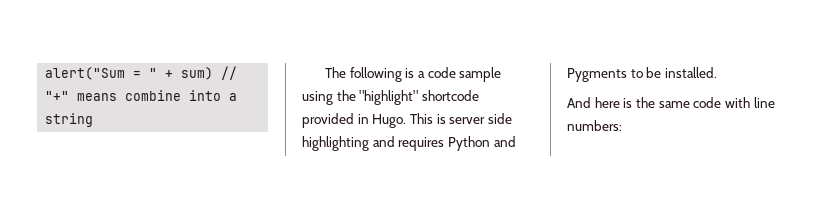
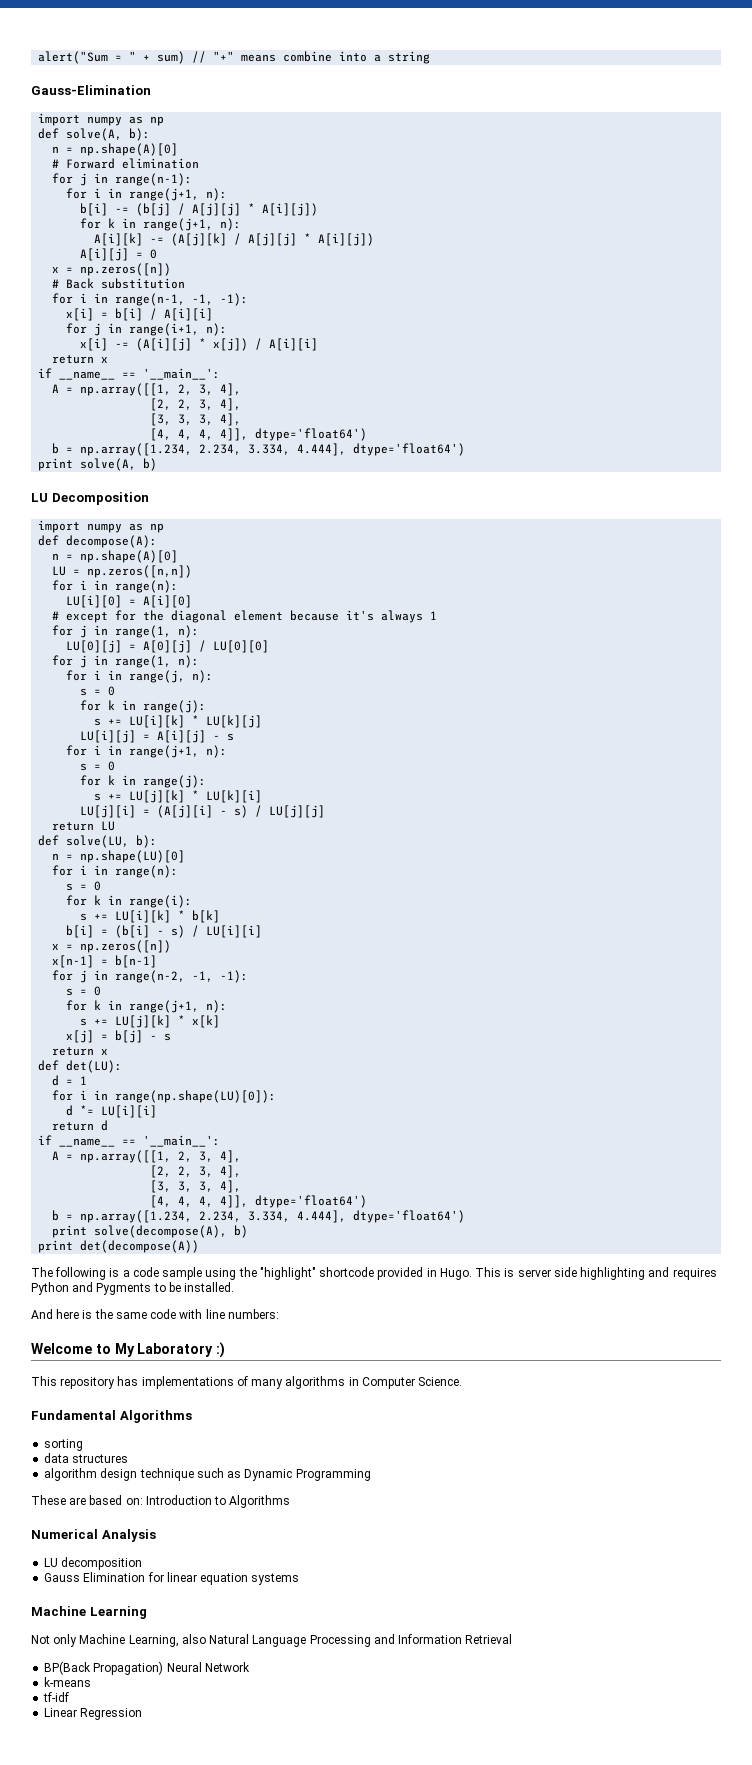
+ Gauss-Elimination
+ import numpy as np
+ def solve(A, b):
+ n = np.shape(A)[0]
+ # Forward elimination
+ for j in range(n-1):
+ for i in range(j+1, n):
+ b[i] -= (b[j] / A[j][j] * A[i][j])
+ for k in range(j+1, n):
+ A[i][k] -= (A[j][k] / A[j][j] * A[i][j])
+ A[i][j] = 0
+ x = np.zeros([n])
+ # Back substitution
+ for i in range(n-1, -1, -1):
+ x[i] = b[i] / A[i][i]
+ for j in range(i+1, n):
+ x[i] -= (A[i][j] * x[j]) / A[i][i]
+ return x
+ if __name__ == '__main__':
+ A = np.array([[1, 2, 3, 4],
+ [2, 2, 3, 4],
+ [3, 3, 3, 4],
+ [4, 4, 4, 4]], dtype='float64')
+ b = np.array([1.234, 2.234, 3.334, 4.444], dtype='float64')
+ print solve(A, b)
+ LU Decomposition
+ import numpy as np
+ def decompose(A):
+ n = np.shape(A)[0]
+ LU = np.zeros([n,n])
+ for i in range(n):
+ LU[i][0] = A[i][0]
+ # except for the diagonal element because it's always 1
+ for j in range(1, n):
+ LU[0][j] = A[0][j] / LU[0][0]
+ for j in range(1, n):
+ for i in range(j, n):
+ s = 0
+ for k in range(j):
+ s += LU[i][k] * LU[k][j]
+ LU[i][j] = A[i][j] - s
+ for i in range(j+1, n):
+ s = 0
+ for k in range(j):
+ s += LU[j][k] * LU[k][i]
+ LU[j][i] = (A[j][i] - s) / LU[j][j]
+ return LU
+ def solve(LU, b):
+ n = np.shape(LU)[0]
+ for i in range(n):
+ s = 0
+ for k in range(i):
+ s += LU[i][k] * b[k]
+ b[i] = (b[i] - s) / LU[i][i]
+ x = np.zeros([n])
+ x[n-1] = b[n-1]
+ for j in range(n-2, -1, -1):
+ s = 0
+ for k in range(j+1, n):
+ s += LU[j][k] * x[k]
+ x[j] = b[j] - s
+ return x
+ def det(LU):
+ d = 1
+ for i in range(np.shape(LU)[0]):
+ d *= LU[i][i]
+ return d
+ if __name__ == '__main__':
+ A = np.array([[1, 2, 3, 4],
+ [2, 2, 3, 4],
+ [3, 3, 3, 4],
+ [4, 4, 4, 4]], dtype='float64')
+ b = np.array([1.234, 2.234, 3.334, 4.444], dtype='float64')
+ print solve(decompose(A), b)
+ print det(decompose(A))
+ Welcome to My Laboratory :)
+ This repository has implementations of many algorithms in Computer Science.
+ Fundamental Algorithms
+ sorting
+ data structures
+ algorithm design technique such as Dynamic Programming
+ These are based on: Introduction to Algorithms
+ Numerical Analysis
+ LU decomposition
+ Gauss Elimination for linear equation systems
+ Machine Learning
+ Not only Machine Learning, also Natural Language Processing and Information Retrieval
+ BP(Back Propagation) Neural Network
+ k-means
+ tf-idf
+ Linear Regression

